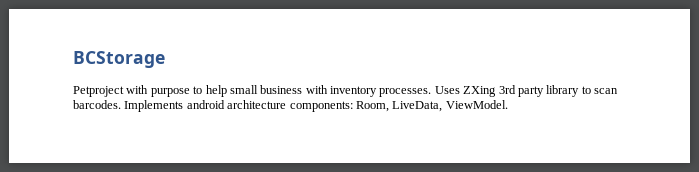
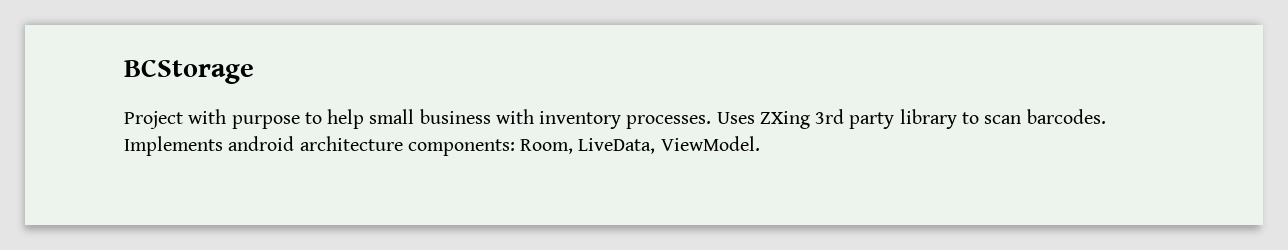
- Petproject with purpose to help small business with inventory processes.
+ Project with purpose to help small business with inventory processes.

